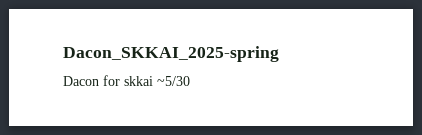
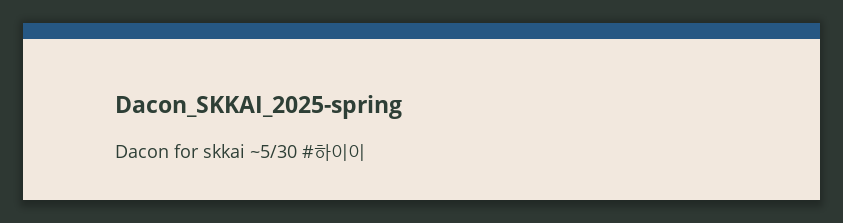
- Dacon for skkai ~5/30
+ Dacon for skkai ~5/30 #하이이

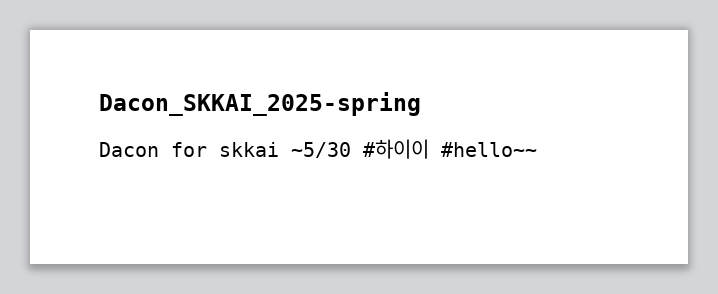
- Dacon for skkai ~5/30 #하이이
+ Dacon for skkai ~5/30 #하이이 #hello~~

